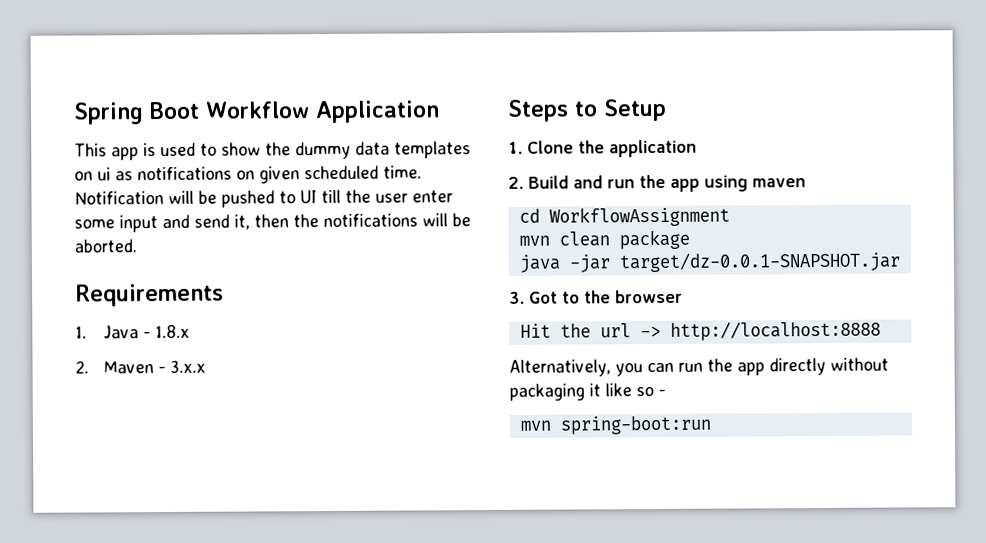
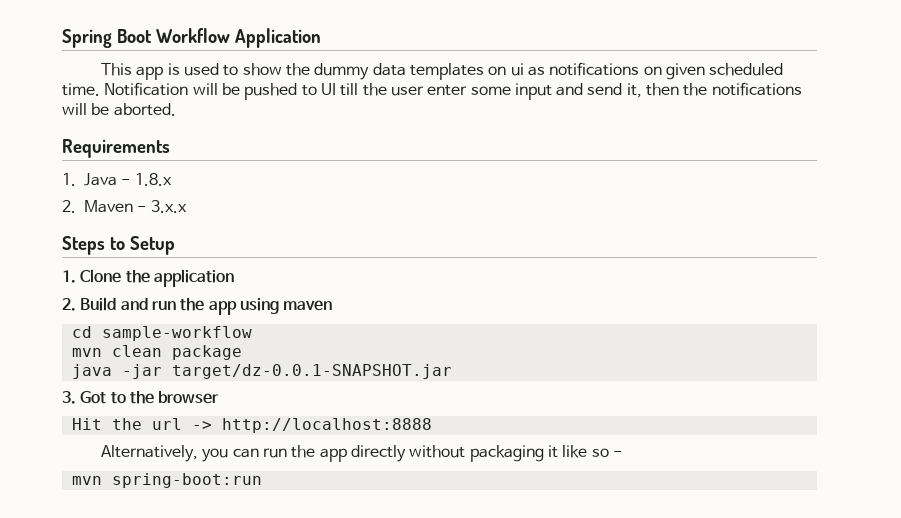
- cd WorkflowAssignment
+ cd sample-workflow

